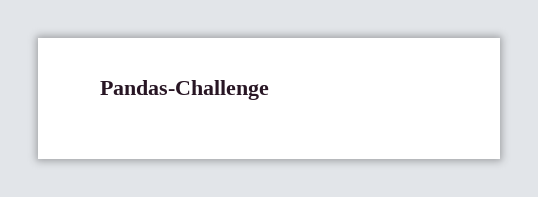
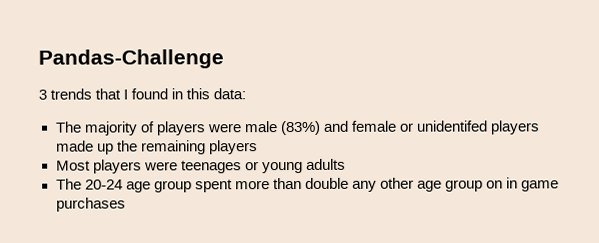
+ 3 trends that I found in this data:
+ The majority of players were male (83%) and female or unidentifed players made up the remaining players
+ Most players were teenages or young adults
+ The 20-24 age group spent more than double any other age group on in game purchases

